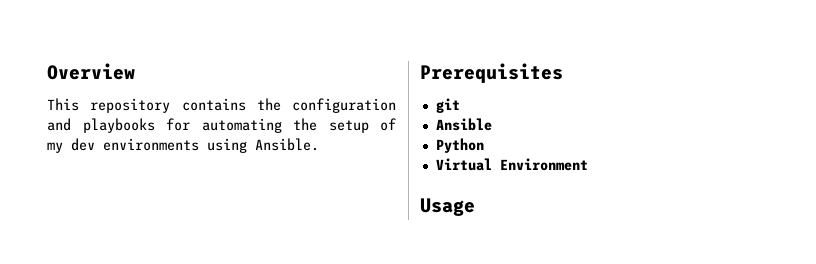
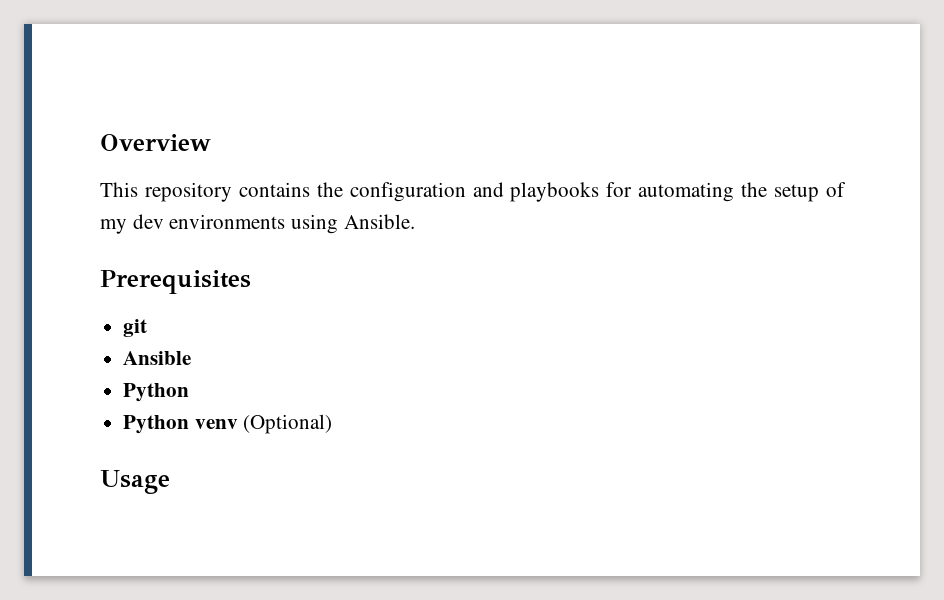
- Virtual Environment
+ Python venv (Optional)

